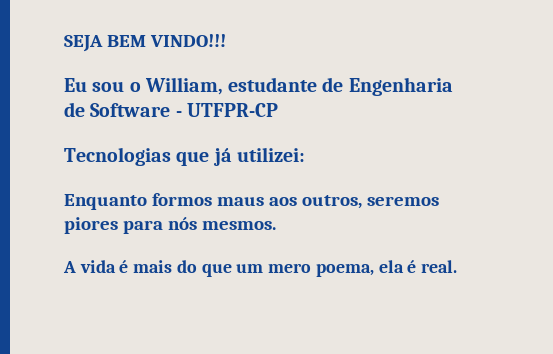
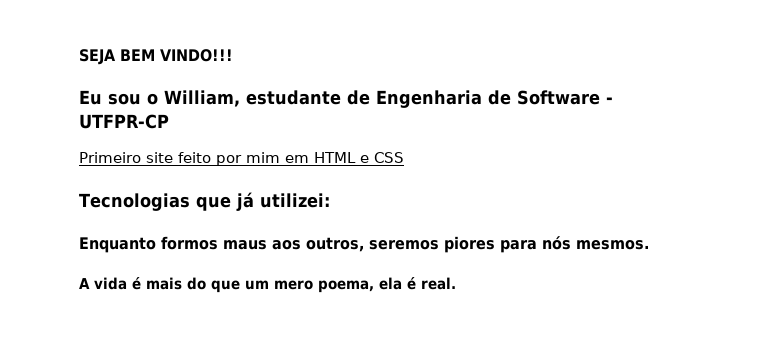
+ Primeiro site feito por mim em HTML e CSS

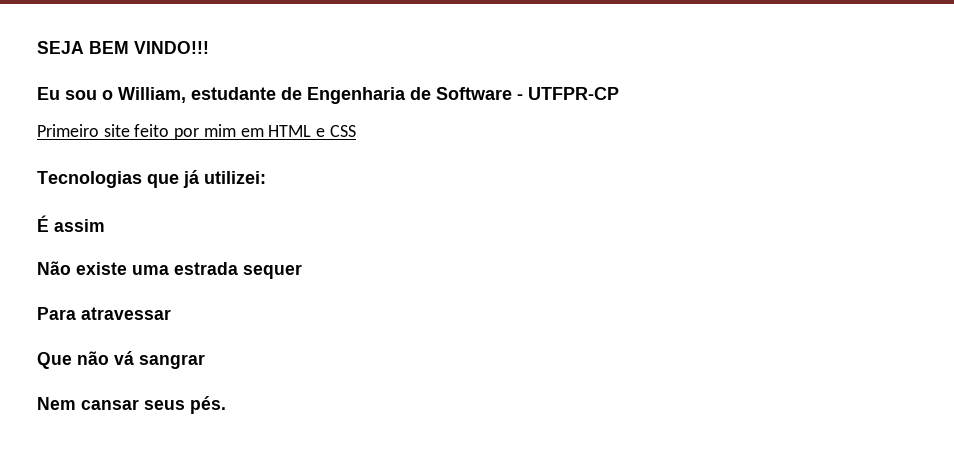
- Enquanto formos maus aos outros, seremos piores para nós mesmos.
- A vida é mais do que um mero poema, ela é real.
+ É assim
+ Não existe uma estrada sequer
+ Para atravessar
+ Que não vá sangrar
+ Nem cansar seus pés.

